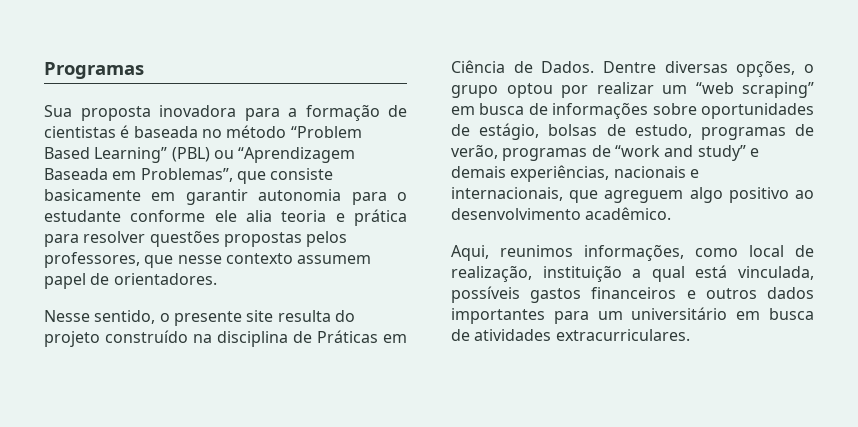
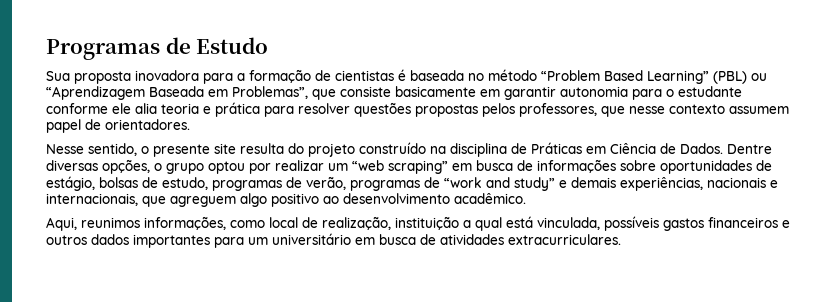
- Programas
+ Programas de Estudo

